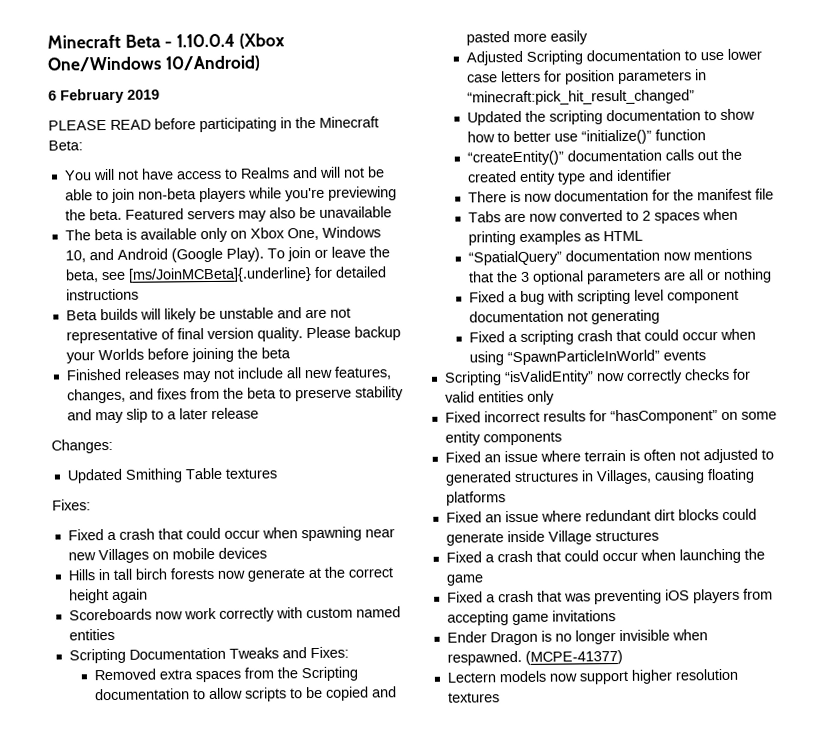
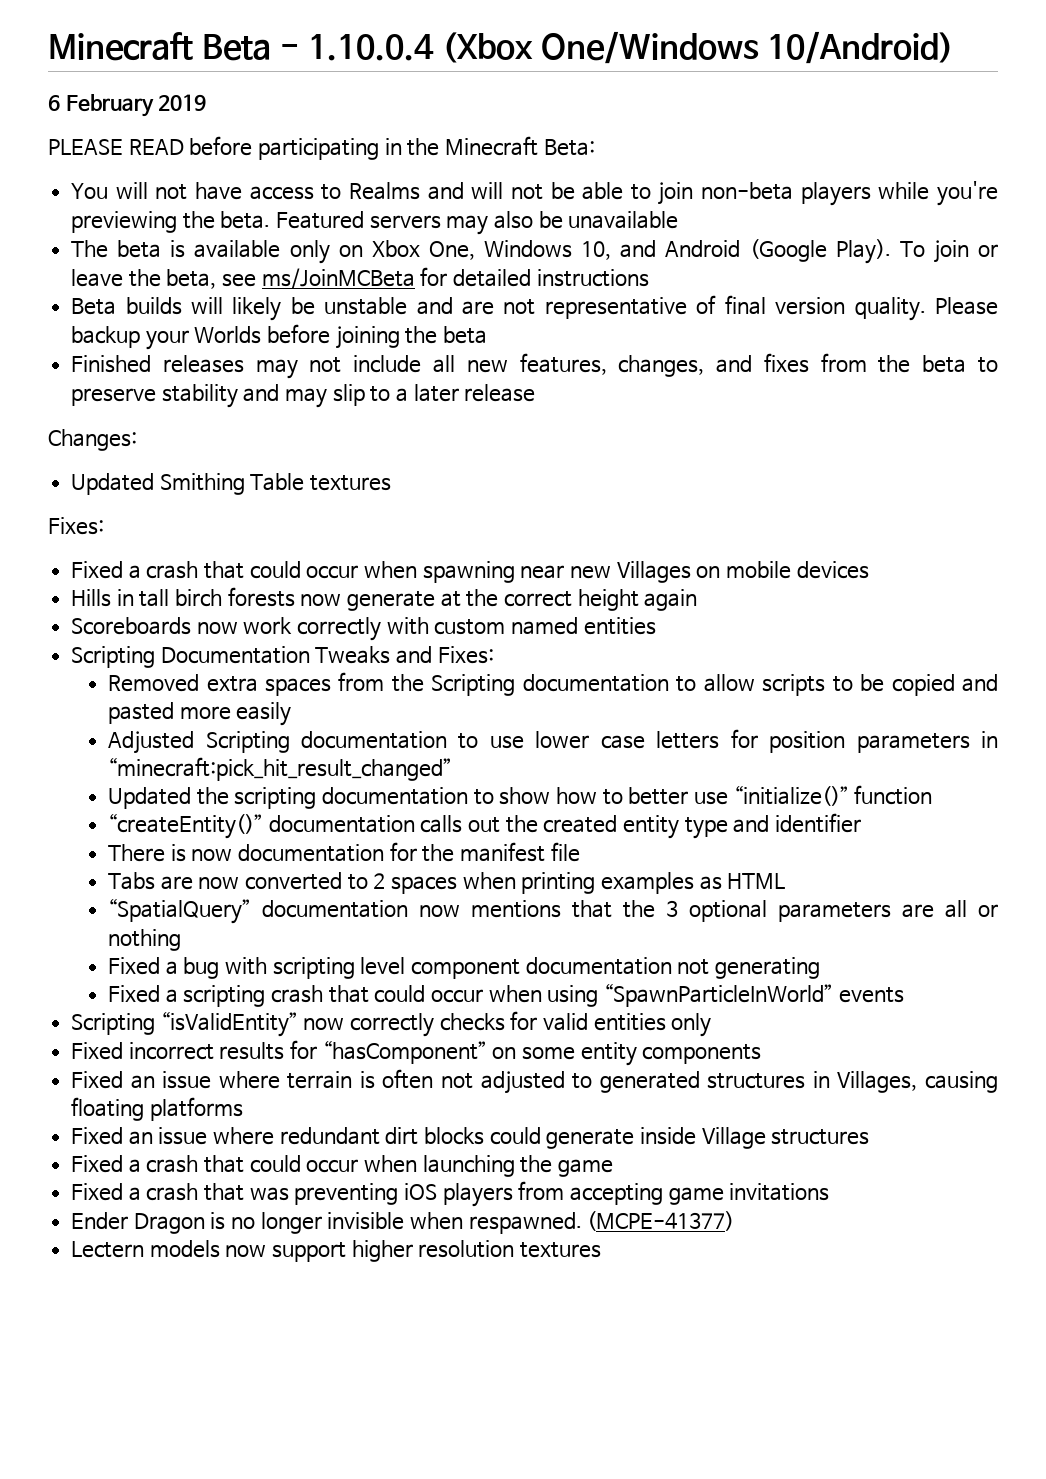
- To join or leave the beta, see [ms/JoinMCBeta]{.underline} for detailed instructions
+ To join or leave the beta, see ms/JoinMCBeta for detailed instructions

